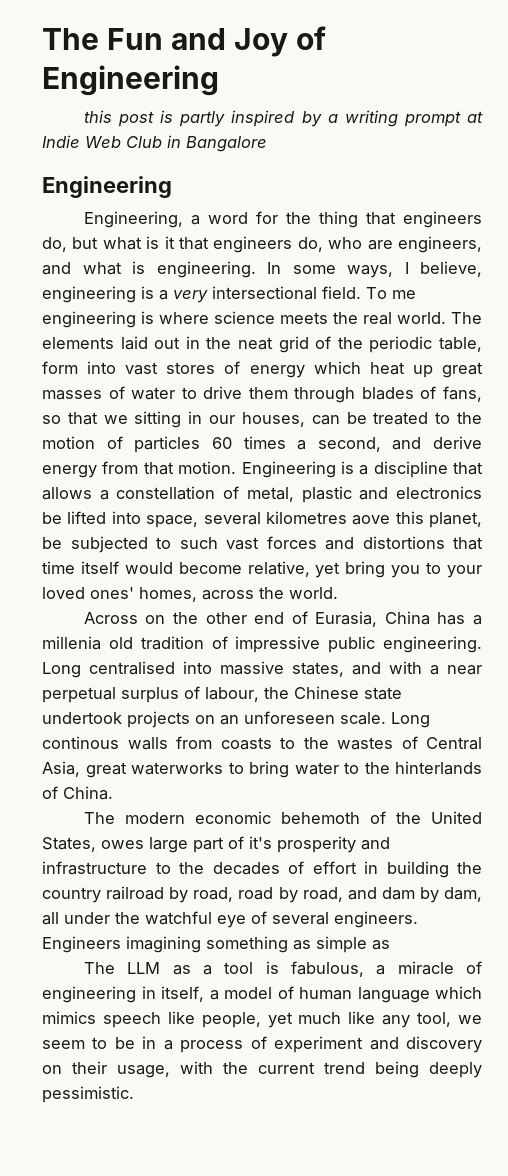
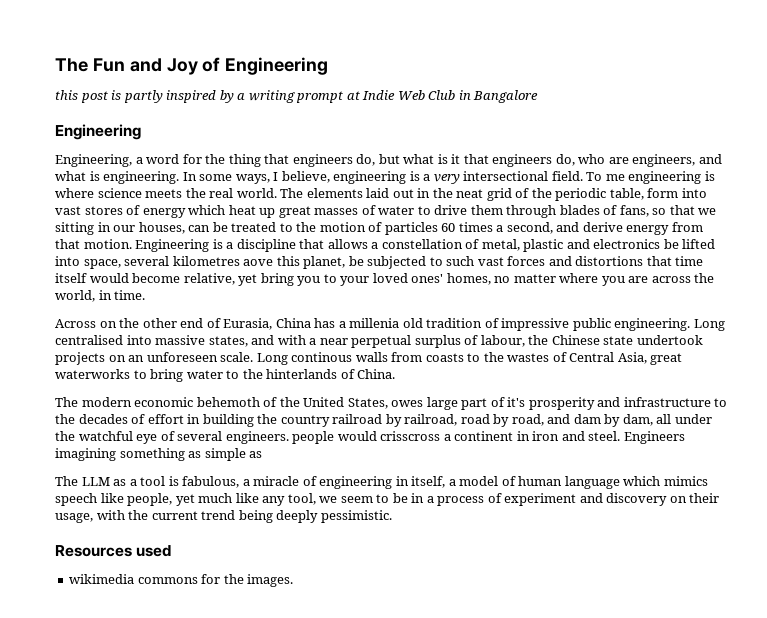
- Engineering is a discipline that allows a constellation of metal, plastic and electronics be lifted into space, several kilometres aove this planet, be subjected to such vast forces and distortions that time itself would become relative, yet bring you to your loved ones' homes, across the world.
+ Engineering is a discipline that allows a constellation of metal, plastic and electronics be lifted into space, several kilometres aove this planet, be subjected to such vast forces and distortions that time itself would become relative, yet bring you to your loved ones' homes, no matter where you are across the world, in time.
- The modern economic behemoth of the United States, owes large part of it's prosperity and infrastructure to the decades of effort in building the country railroad by road, road by road, and dam by dam, all under the watchful eye of several engineers.
+ The modern economic behemoth of the United States, owes large part of it's prosperity and infrastructure to the decades of effort in building the country railroad by railroad, road by road, and dam by dam, all under the watchful eye of several engineers. people would crisscross a continent in iron and steel.
+ Resources used
+ wikimedia commons for the images.

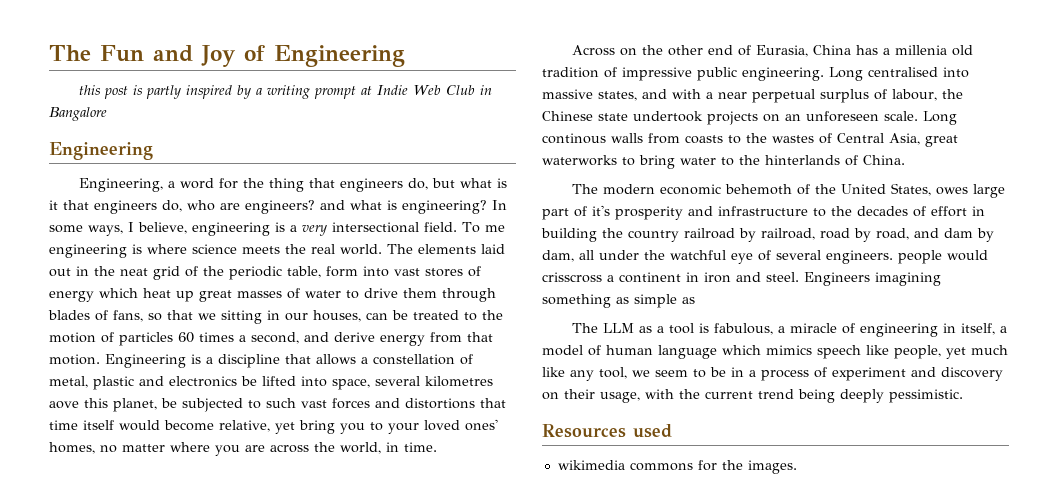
- Engineering, a word for the thing that engineers do, but what is it that engineers do, who are engineers, and what is engineering.
+ Engineering, a word for the thing that engineers do, but what is it that engineers do, who are engineers? and what is engineering?

